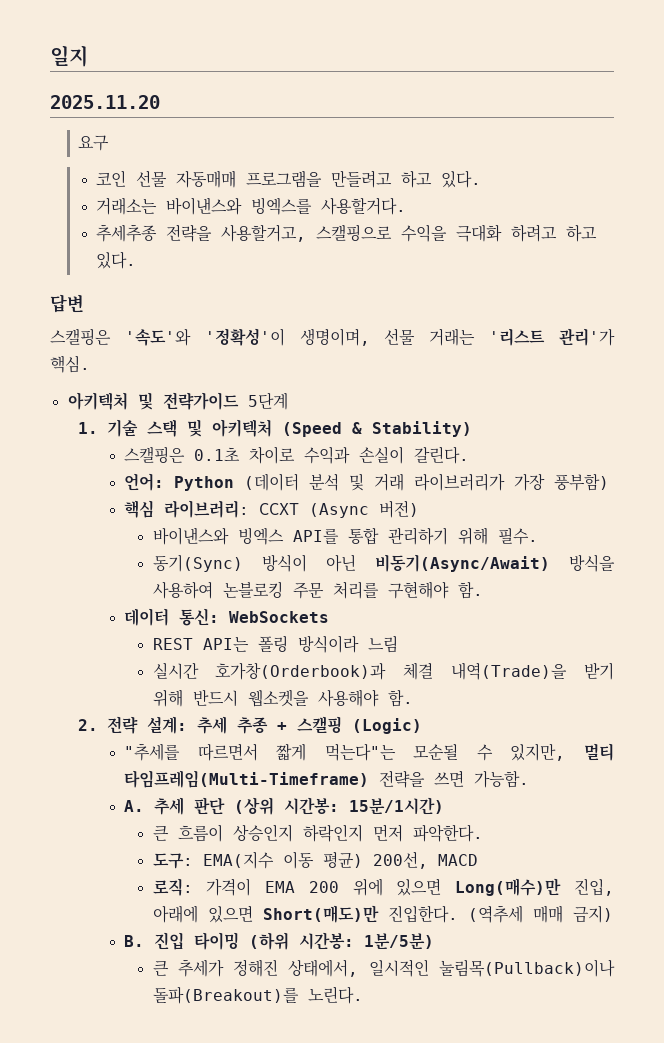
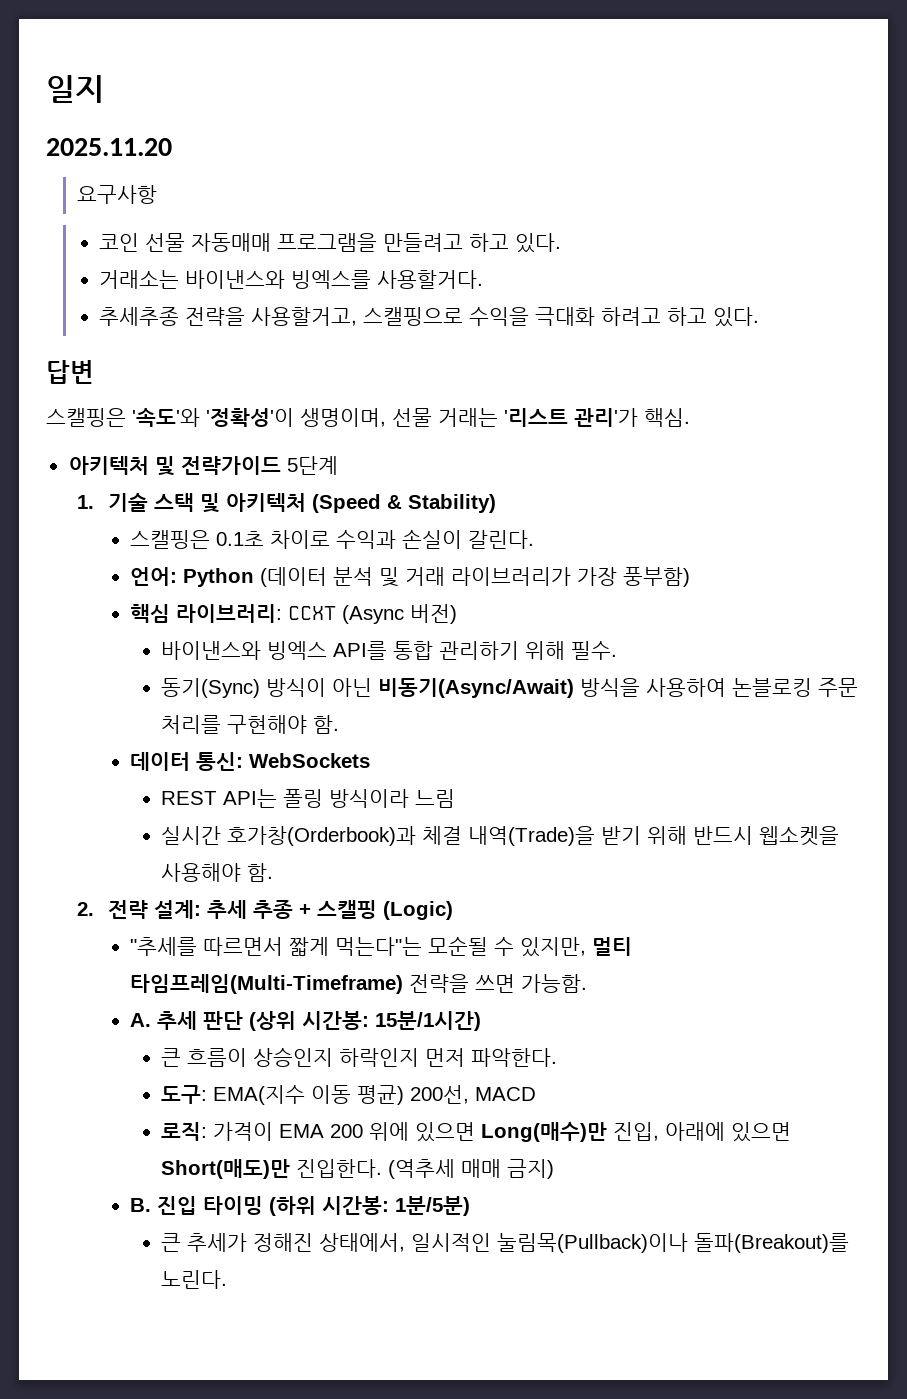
- 요구
+ 요구사항

